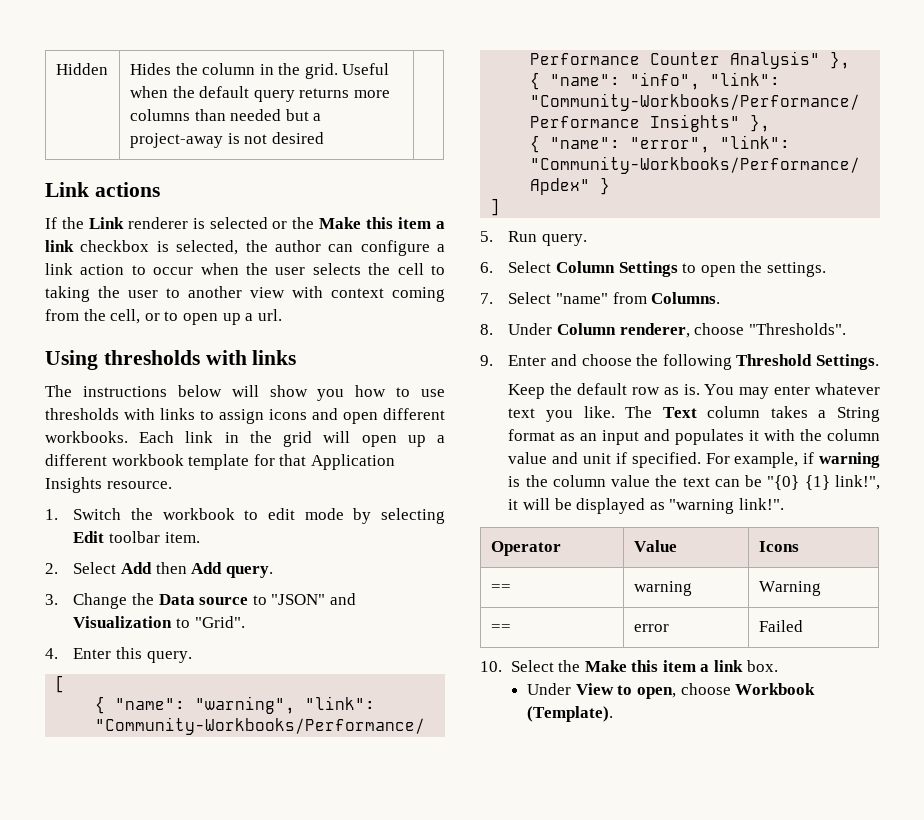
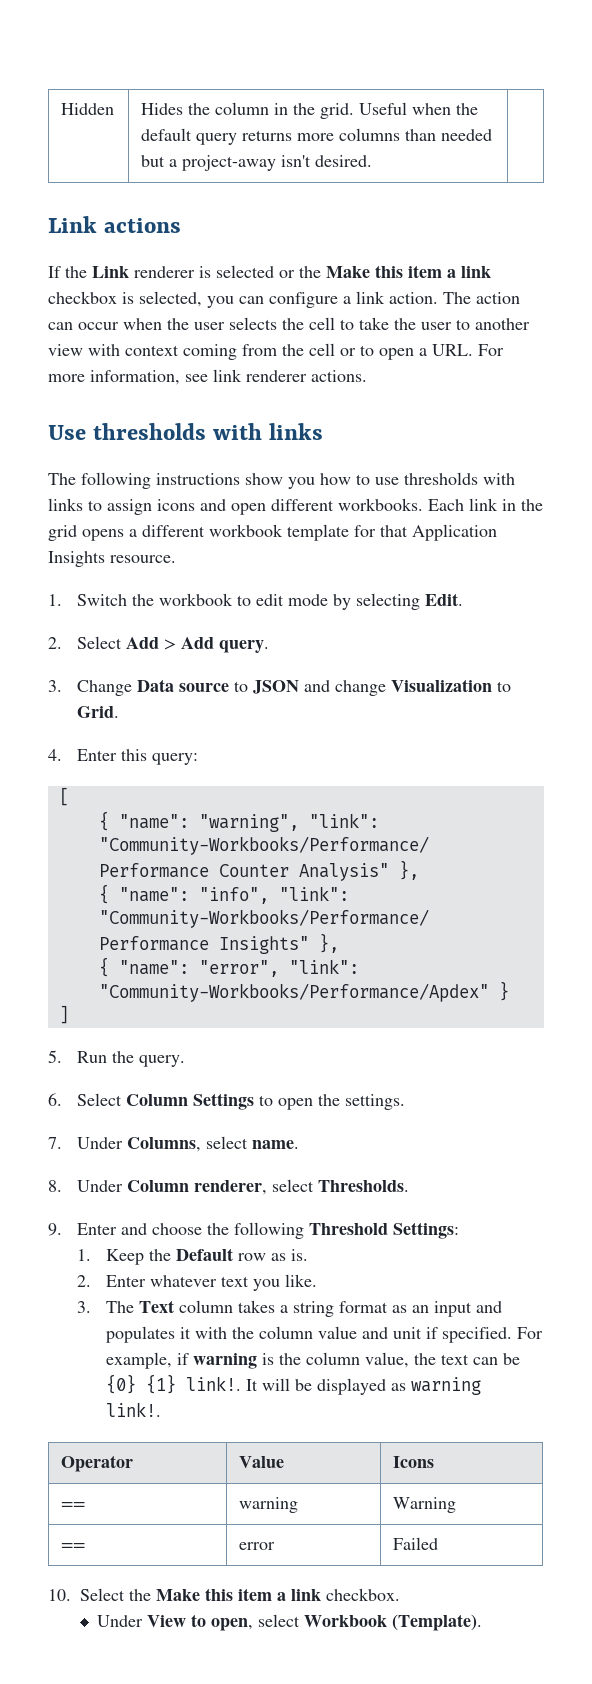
- Hidden | Hides the column in the grid. Useful when the default query returns more columns than needed but a project-away is not desired |
+ Hidden | Hides the column in the grid. Useful when the default query returns more columns than needed but a project-away isn't desired. |
- If the Link renderer is selected or the Make this item a link checkbox is selected, the author can configure a link action to occur when the user selects the cell to taking the user to another view with context coming from the cell, or to open up a url.
- Using thresholds with links
+ If the Link renderer is selected or the Make this item a link checkbox is selected, you can configure a link action. The action can occur when the user selects the cell to take the user to another view with context coming from the cell or to open a URL. For more information, see link renderer actions.
+ Use thresholds with links
- The instructions below will show you how to use thresholds with links to assign icons and open different workbooks.
+ The following instructions show you how to use thresholds with links to assign icons and open different workbooks.
- Each link in the grid will open up a different workbook template for that Application Insights resource.
+ Each link in the grid opens a different workbook template for that Application Insights resource.
- 1. Switch the workbook to edit mode by selecting Edit toolbar item.
+ 1. Switch the workbook to edit mode by selecting Edit.
- 2. Select Add then Add query.
+ 2. Select Add > Add query.
- 3. Change the Data source to "JSON" and Visualization to "Grid".
+ 3. Change Data source to JSON and change Visualization to Grid.
- 4. Enter this query.
+ 4. Enter this query:
- 5. Run query.
+ 5. Run the query.
- 7. Select "name" from Columns.
+ 7. Under Columns, select name.
- 8. Under Column renderer, choose "Thresholds".
+ 8. Under Column renderer, select Thresholds.
- 9. Enter and choose the following Threshold Settings.
- Keep the default row as is. You may enter whatever text you like. The Text column takes a String format as an input and populates it with the column value and unit if specified.
+ 9. Enter and choose the following Threshold Settings:
+ 1. Keep the Default row as is.
+ 2. Enter whatever text you like.
+ 3. The Text column takes a string format as an input and populates it with the column value and unit if specified.
- For example, if warning is the column value the text can be "{0} {1} link!", it will be displayed as "warning link!".
+ For example, if warning is the column value, the text can be {0} {1} link!. It will be displayed as warning link!.
- 10. Select the Make this item a link box.
+ 10. Select the Make this item a link checkbox.
- Under View to open, choose Workbook (Template).
+ Under View to open, select Workbook (Template).

